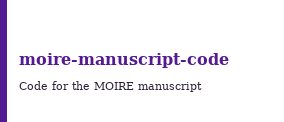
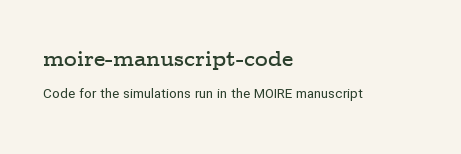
- Code for the MOIRE manuscript
+ Code for the simulations run in the MOIRE manuscript

